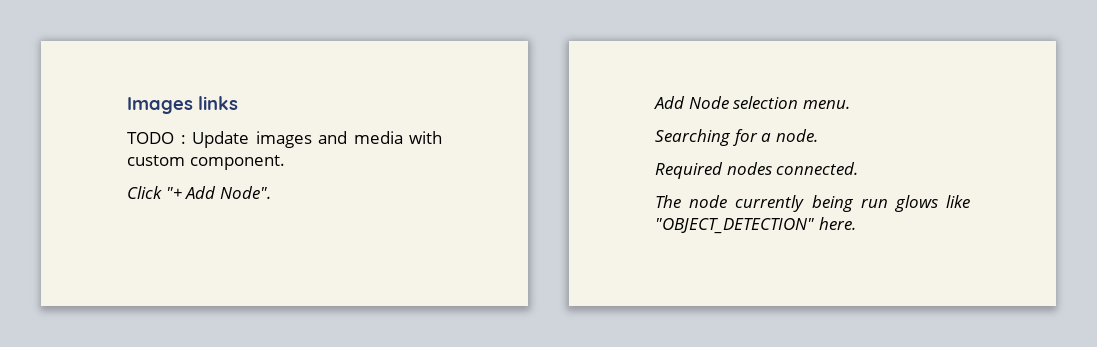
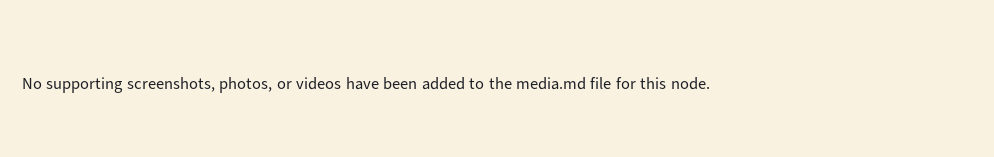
- Images links
- TODO : Update images and media with custom component.
- Click "+ Add Node".
- Add Node selection menu.
- Searching for a node.
- Required nodes connected.
- The node currently being run glows like "OBJECT_DETECTION" here.
+ No supporting screenshots, photos, or videos have been added to the media.md file for this node.

